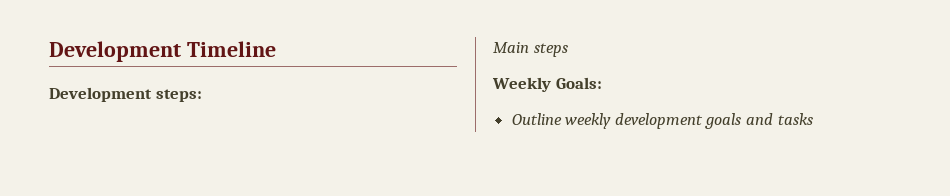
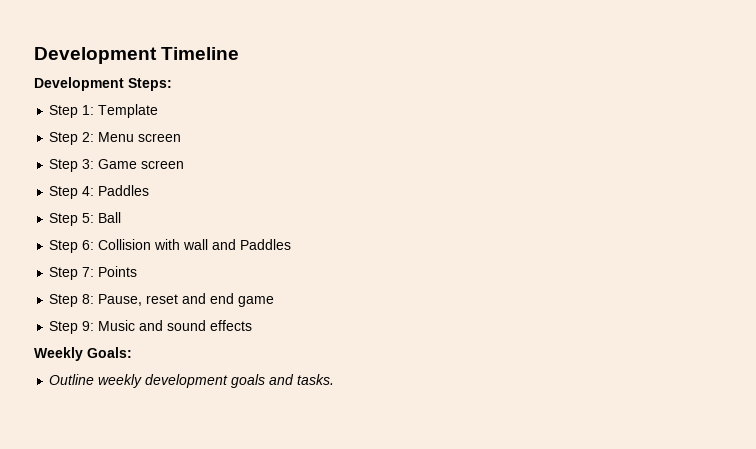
- Development steps:
- Main steps
+ Development Steps:
+ Step 1: Template
+ Step 2: Menu screen
+ Step 3: Game screen
+ Step 4: Paddles
+ Step 5: Ball
+ Step 6: Collision with wall and Paddles
+ Step 7: Points
+ Step 8: Pause, reset and end game
+ Step 9: Music and sound effects
- Outline weekly development goals and tasks
+ Outline weekly development goals and tasks.

